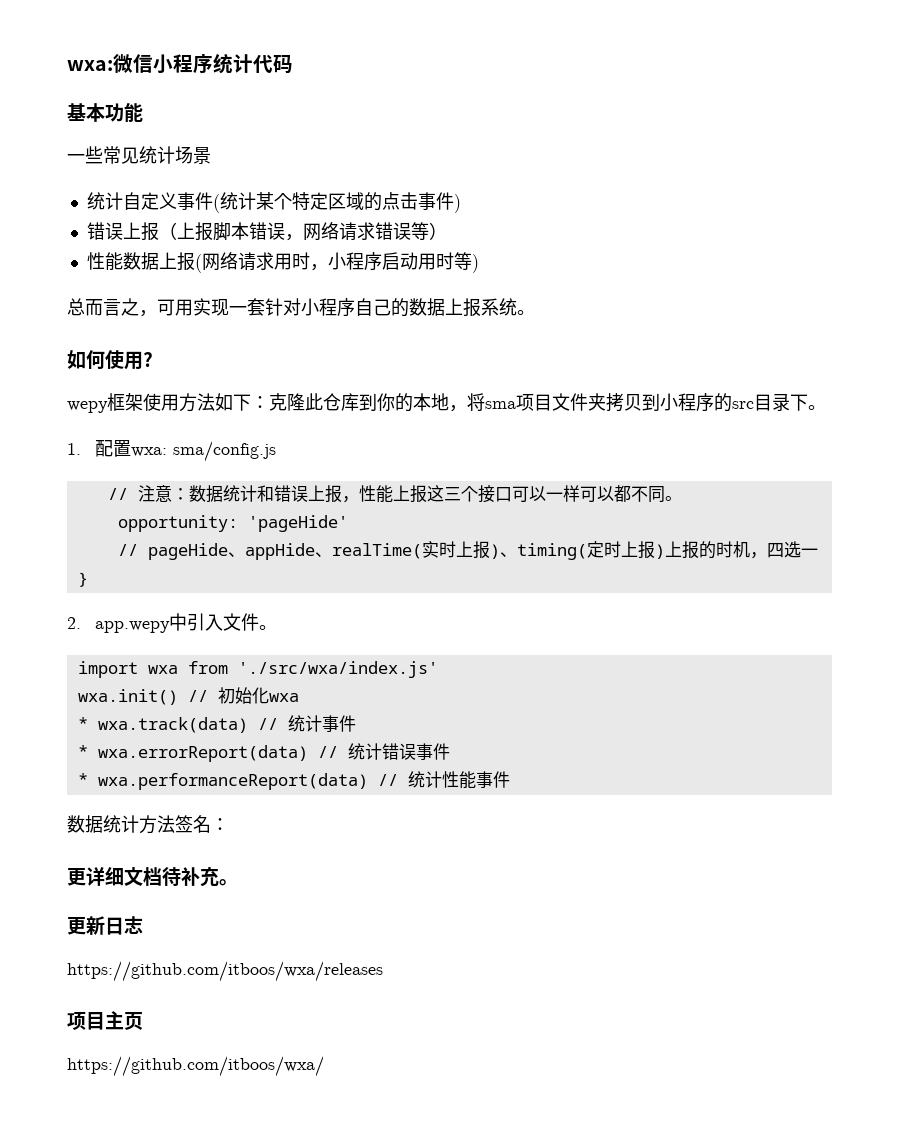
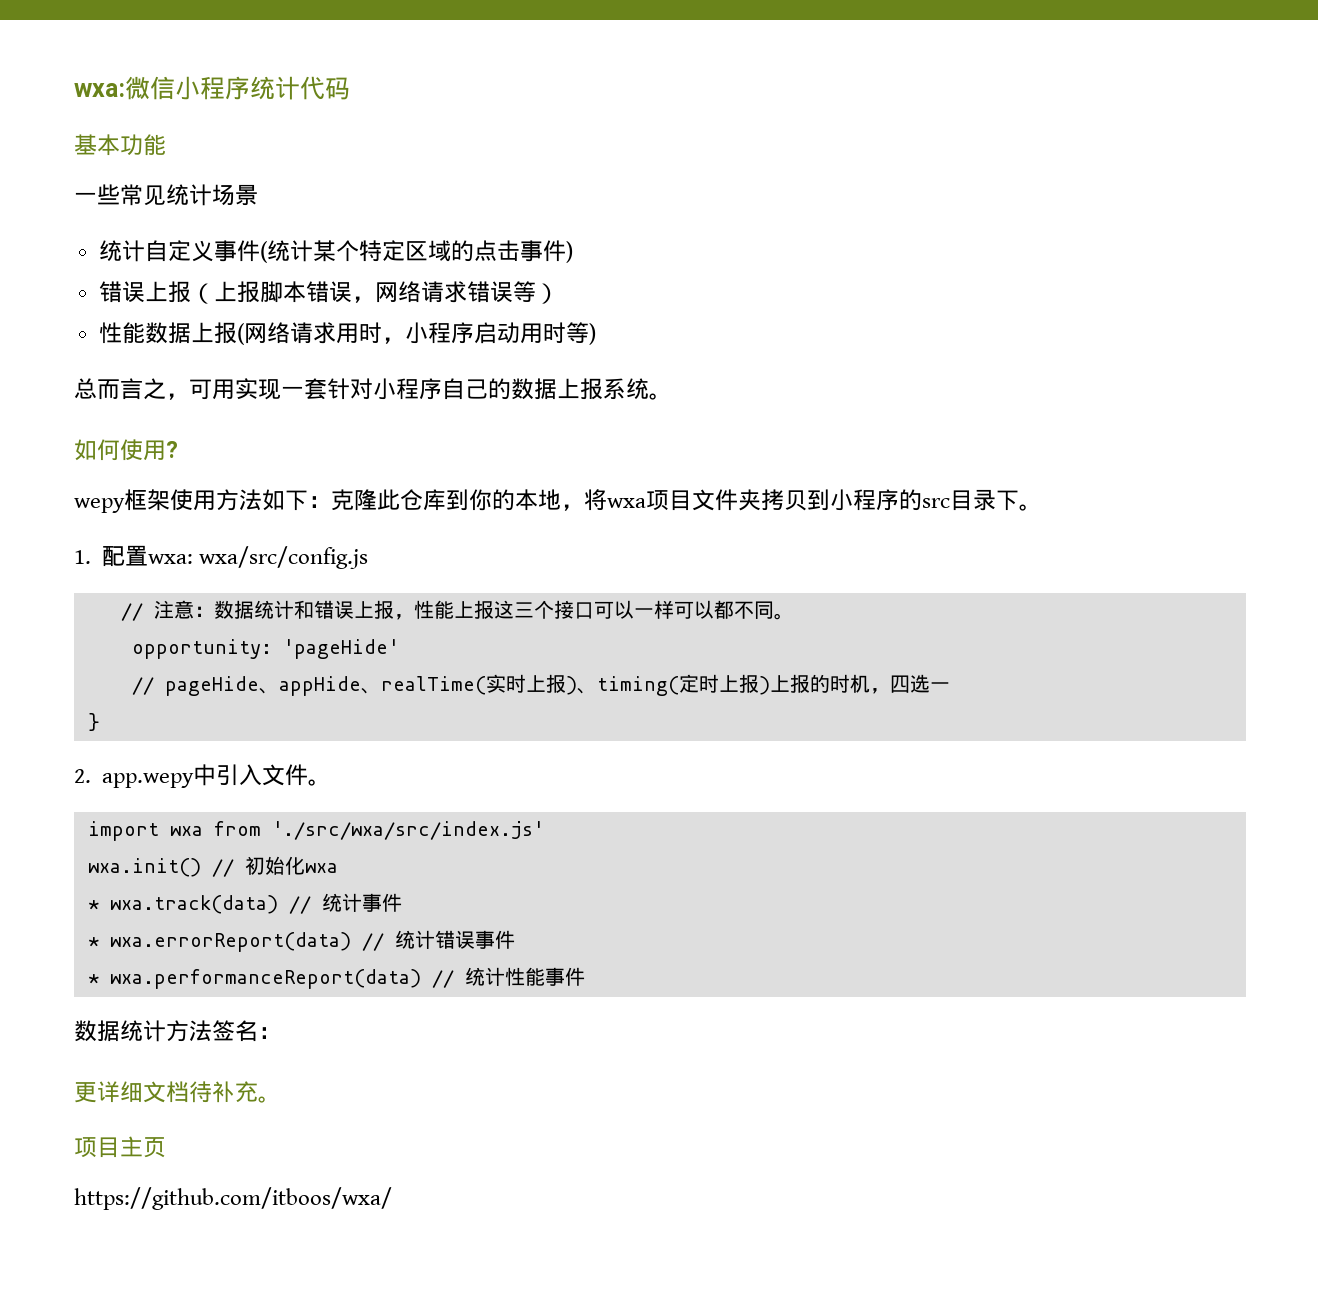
- wepy框架使用方法如下：克隆此仓库到你的本地，将sma项目文件夹拷贝到小程序的src目录下。
+ wepy框架使用方法如下：克隆此仓库到你的本地，将wxa项目文件夹拷贝到小程序的src目录下。
- 1.配置wxa: sma/config.js
+ 1.配置wxa: wxa/src/config.js
- import wxa from './src/wxa/index.js'
+ import wxa from './src/wxa/src/index.js'
- 更新日志
- https://github.com/itboos/wxa/releases

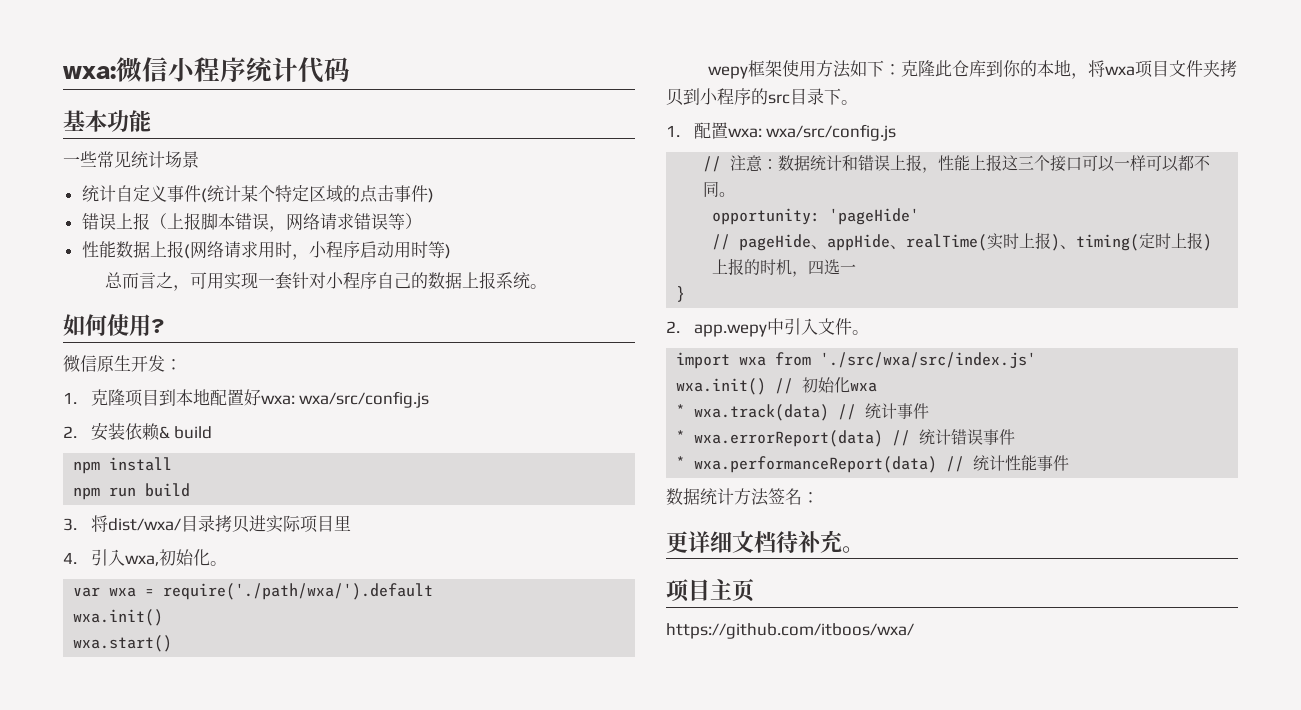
+ 微信原生开发：
+ 1.克隆项目到本地配置好wxa: wxa/src/config.js
+ 2.安装依赖& build
+ npm install
+ npm run build
+ 3.将dist/wxa/目录拷贝进实际项目里
+ 4.引入wxa,初始化。
+ var wxa = require('./path/wxa/').default
+ wxa.init()
+ wxa.start()

